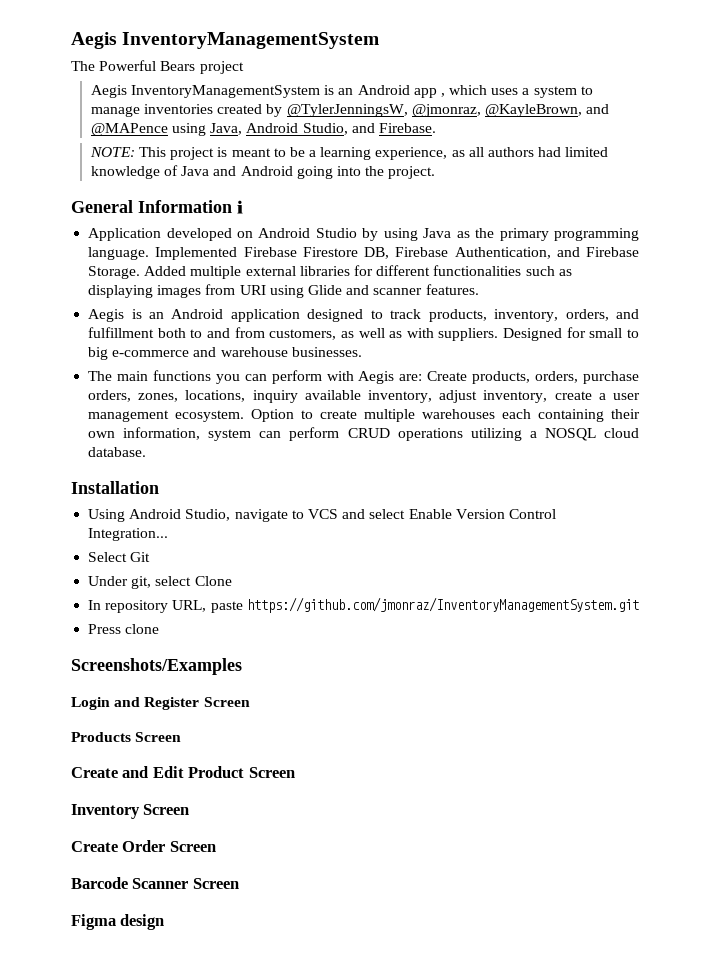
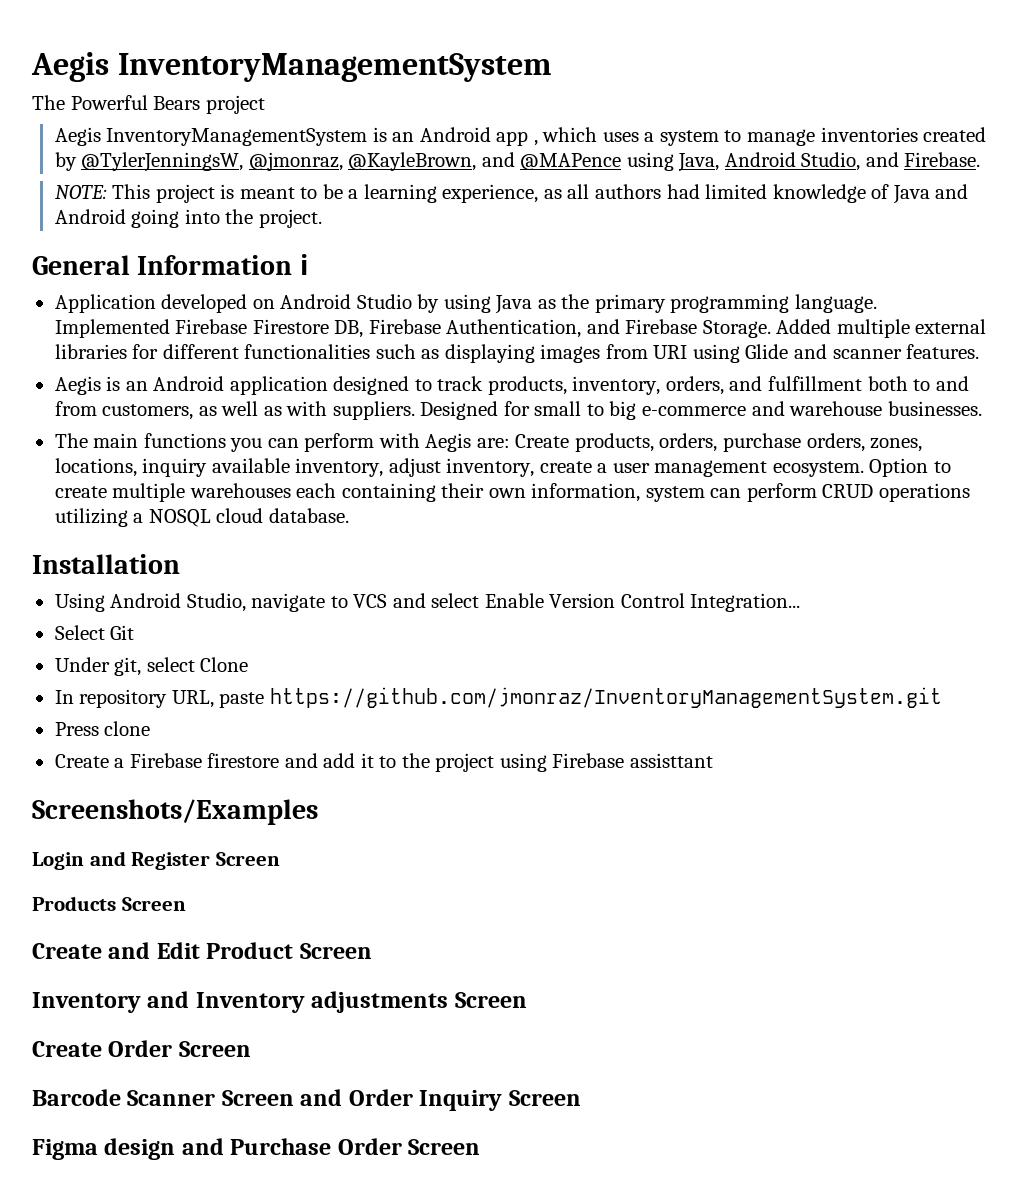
+ Create a Firebase firestore and add it to the project using Firebase assisttant
- Inventory Screen
+ Inventory and Inventory adjustments Screen
- Barcode Scanner Screen
- Figma design
+ Barcode Scanner Screen and Order Inquiry Screen
+ Figma design and Purchase Order Screen

